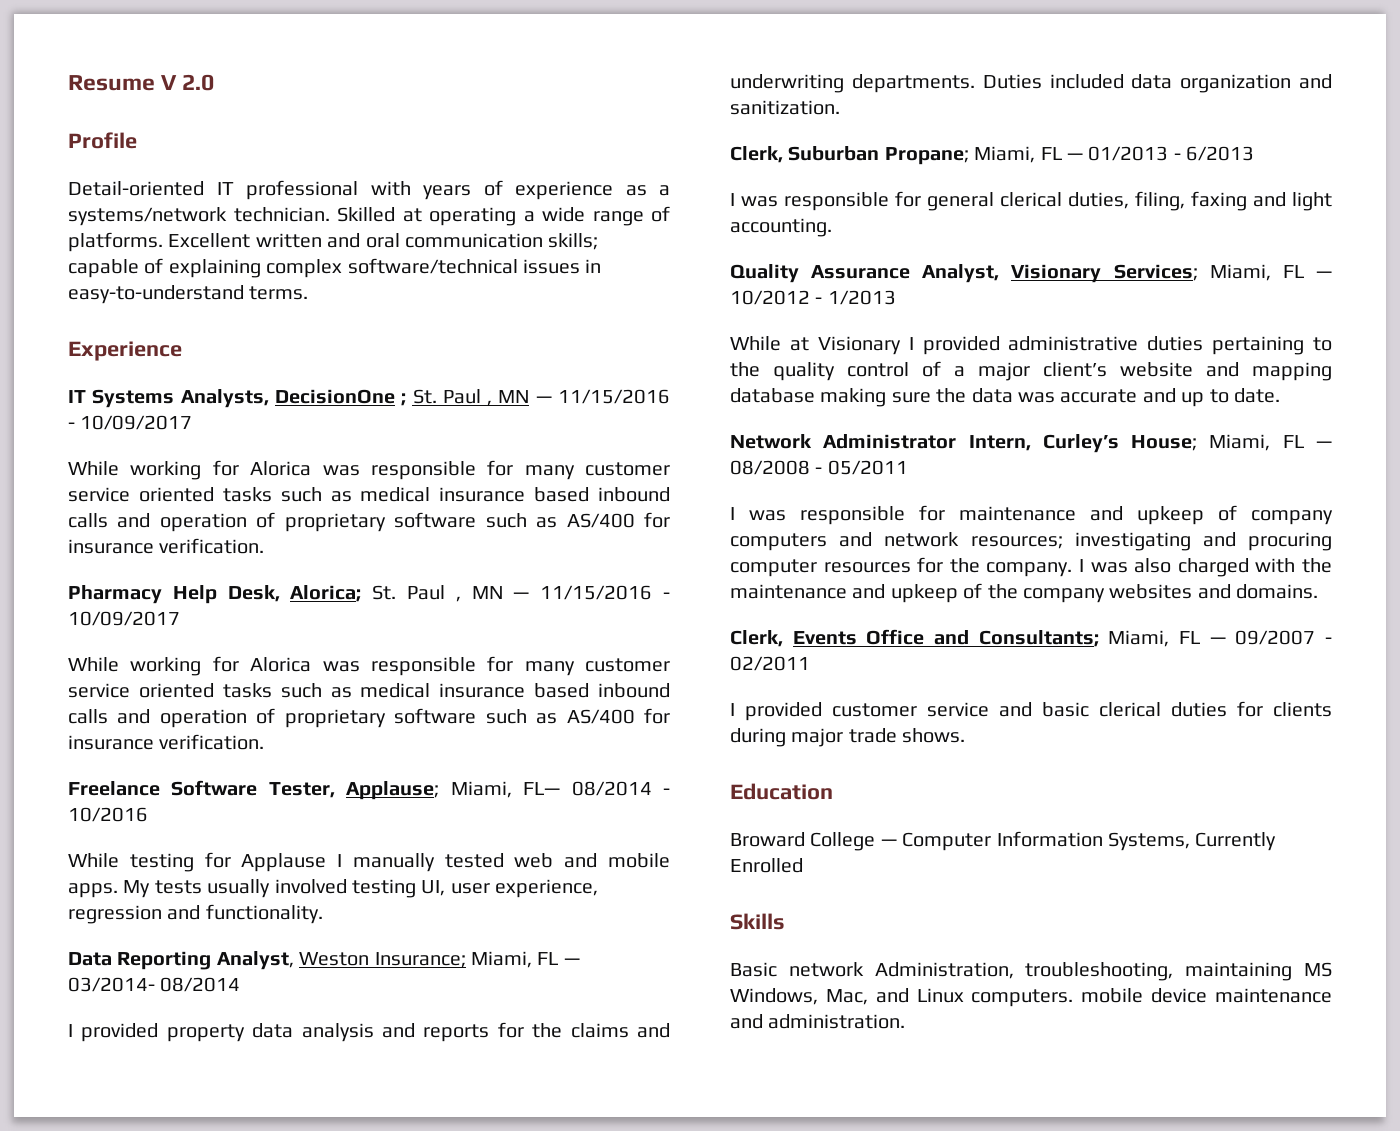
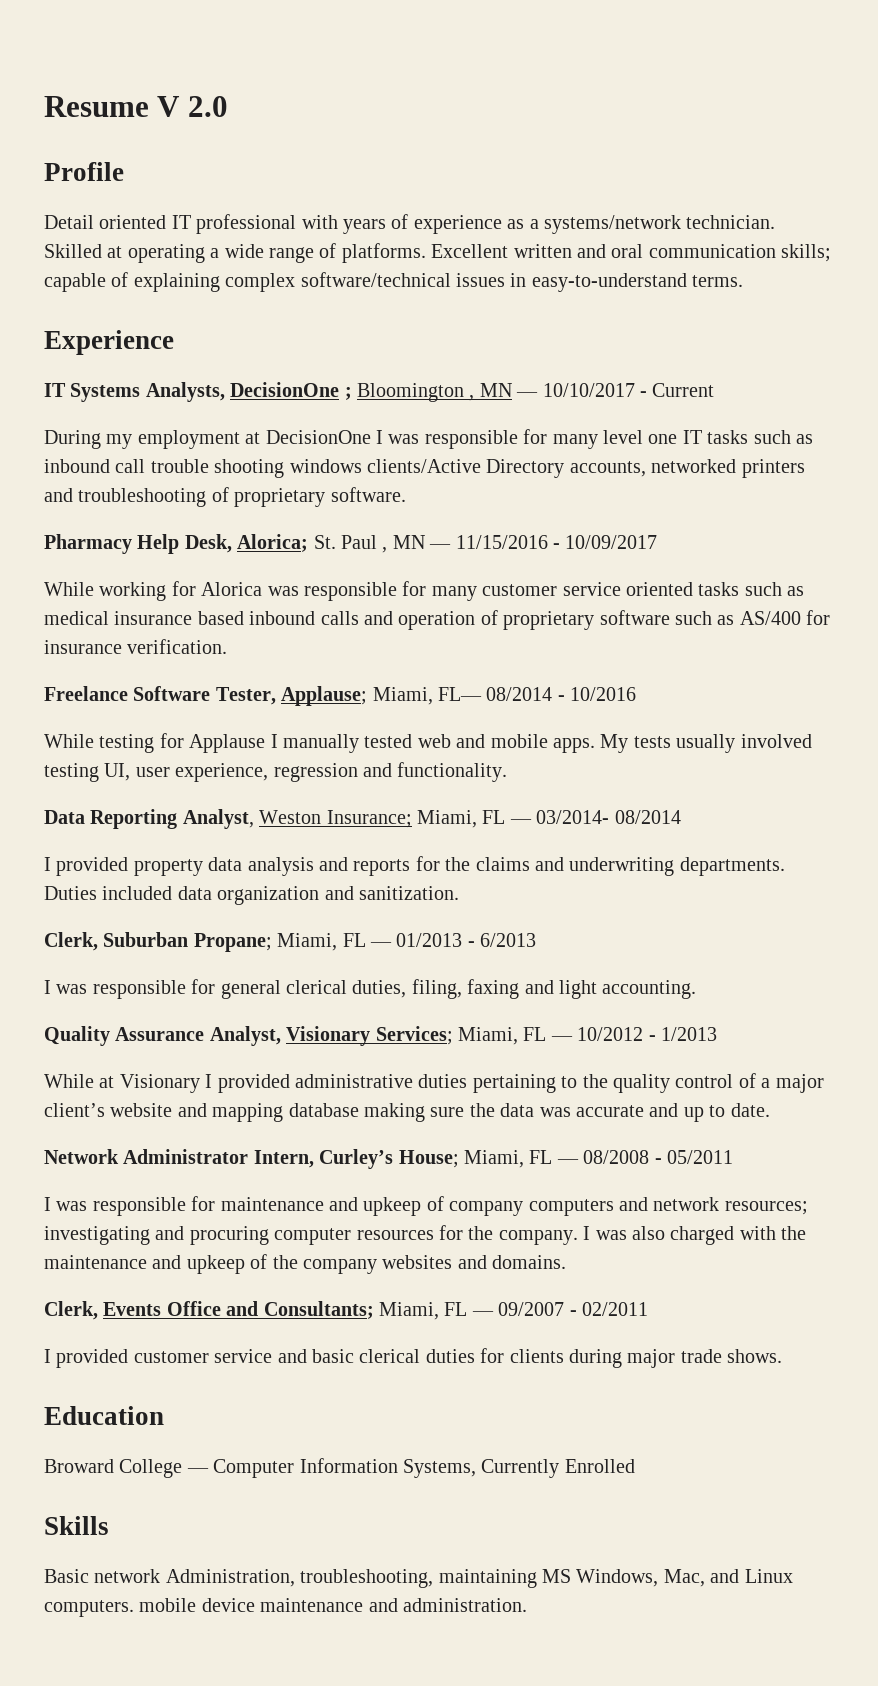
- Detail-oriented IT professional with years of experience as a systems/network technician.
+ Detail oriented IT professional with years of experience as a systems/network technician.
- IT Systems Analysts, DecisionOne ; St. Paul , MN — 11/15/2016 - 10/09/2017
- While working for Alorica was responsible for many customer service oriented tasks such as medical insurance based inbound calls and operation of proprietary software such as AS/400 for insurance verification.
+ IT Systems Analysts, DecisionOne ; Bloomington , MN — 10/10/2017 - Current
+ During my employment at DecisionOne I was responsible for many level one IT tasks such as inbound call trouble shooting windows clients/Active Directory accounts, networked printers and troubleshooting of proprietary software.

